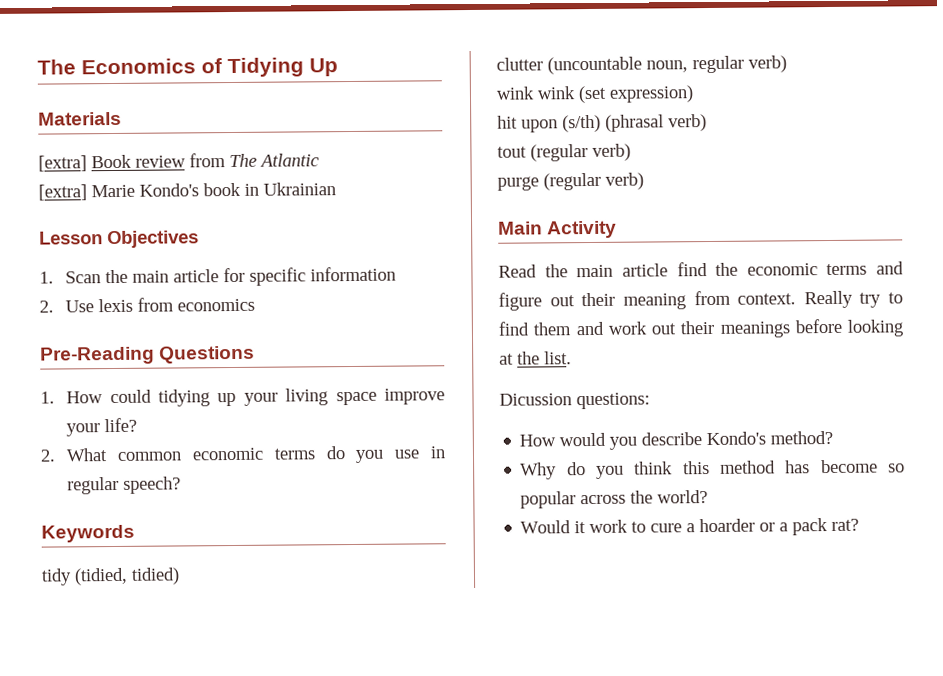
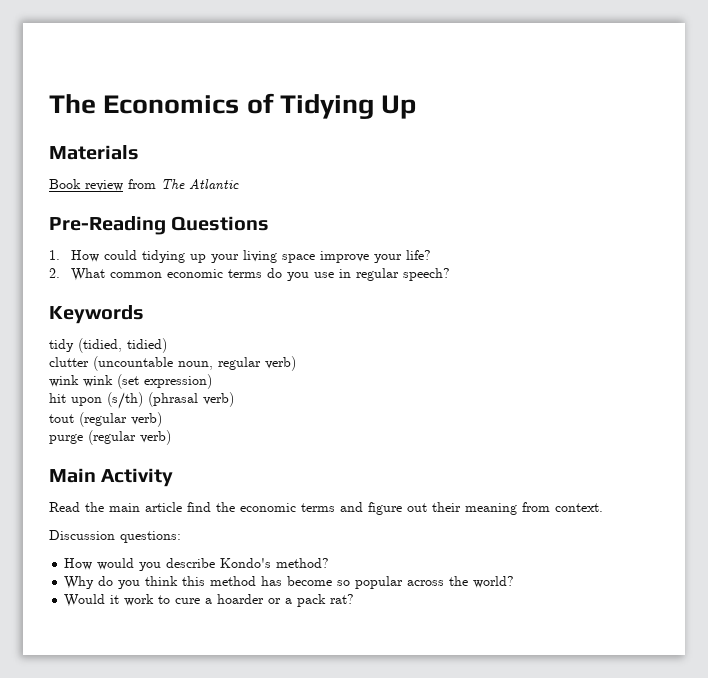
- [extra] Book review from The Atlantic
+ Book review from The Atlantic
- [extra] Marie Kondo's book in Ukrainian
- Lesson Objectives
- 1. Scan the main article for specific information
- 2. Use lexis from economics
- Read the main article find the economic terms and figure out their meaning from context. Really try to find them and work out their meanings before looking at the list.
- Dicussion questions:
+ Read the main article find the economic terms and figure out their meaning from context.
+ Discussion questions:

